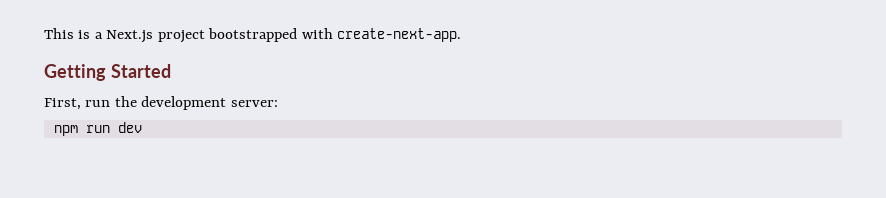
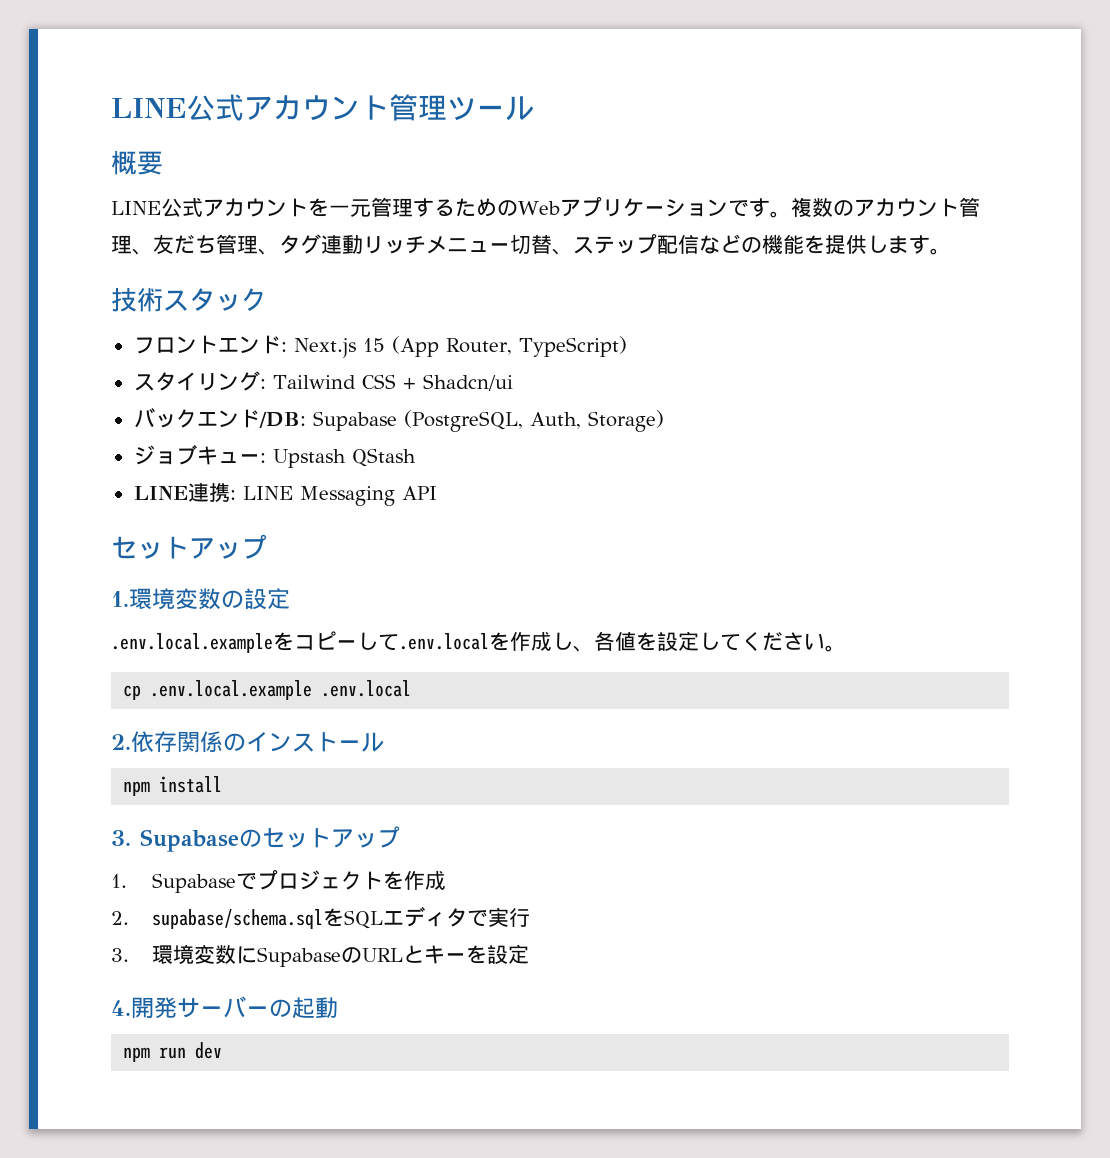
- This is a Next.js project bootstrapped with create-next-app.
- Getting Started
- First, run the development server:
+ LINE公式アカウント管理ツール
+ 概要
+ LINE公式アカウントを一元管理するためのWebアプリケーションです。複数のアカウント管理、友だち管理、タグ連動リッチメニュー切替、ステップ配信などの機能を提供します。
+ 技術スタック
+ フロントエンド: Next.js 15 (App Router, TypeScript)
+ スタイリング: Tailwind CSS + Shadcn/ui
+ バックエンド/DB: Supabase (PostgreSQL, Auth, Storage)
+ ジョブキュー: Upstash QStash
+ LINE連携: LINE Messaging API
+ セットアップ
+ 1.環境変数の設定
+ .env.local.exampleをコピーして.env.localを作成し、各値を設定してください。
+ cp .env.local.example .env.local
+ 2.依存関係のインストール
+ npm install
+ 3. Supabaseのセットアップ
+ 1. Supabaseでプロジェクトを作成
+ 2. supabase/schema.sqlをSQLエディタで実行
+ 3.環境変数にSupabaseのURLとキーを設定
+ 4.開発サーバーの起動

